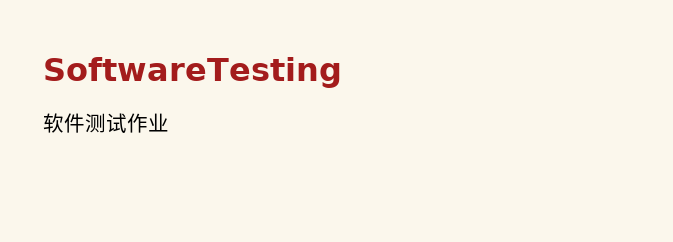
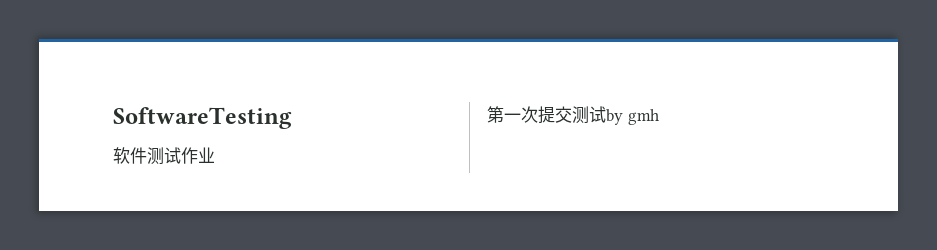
+ 第一次提交测试by gmh

